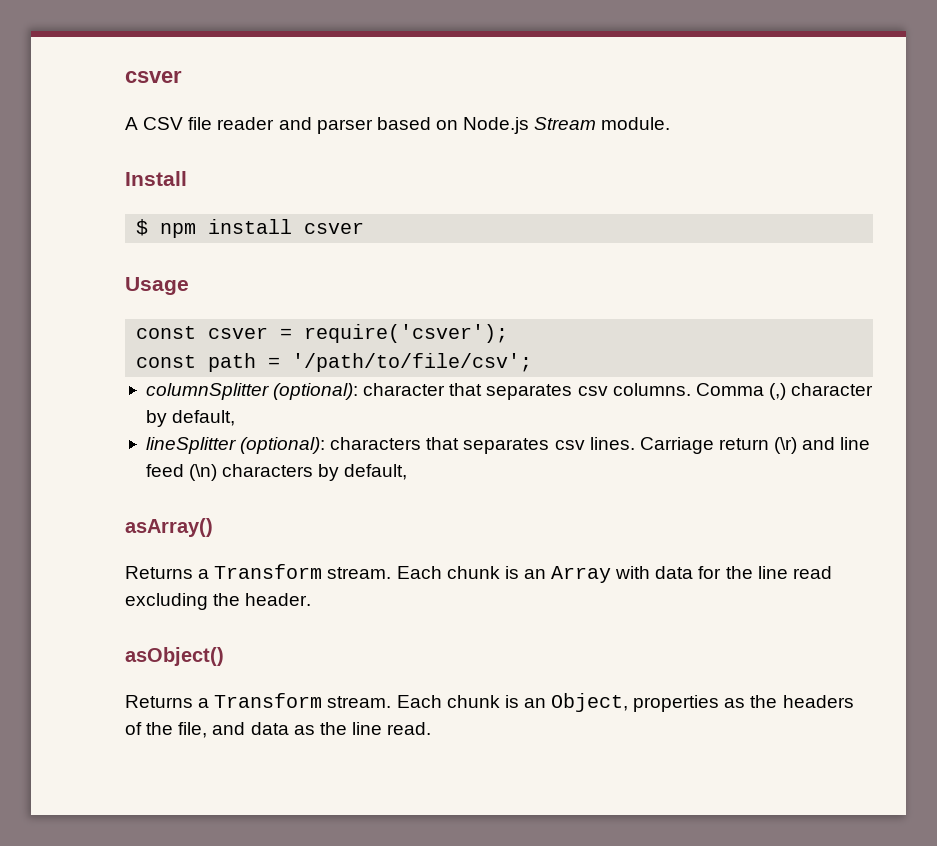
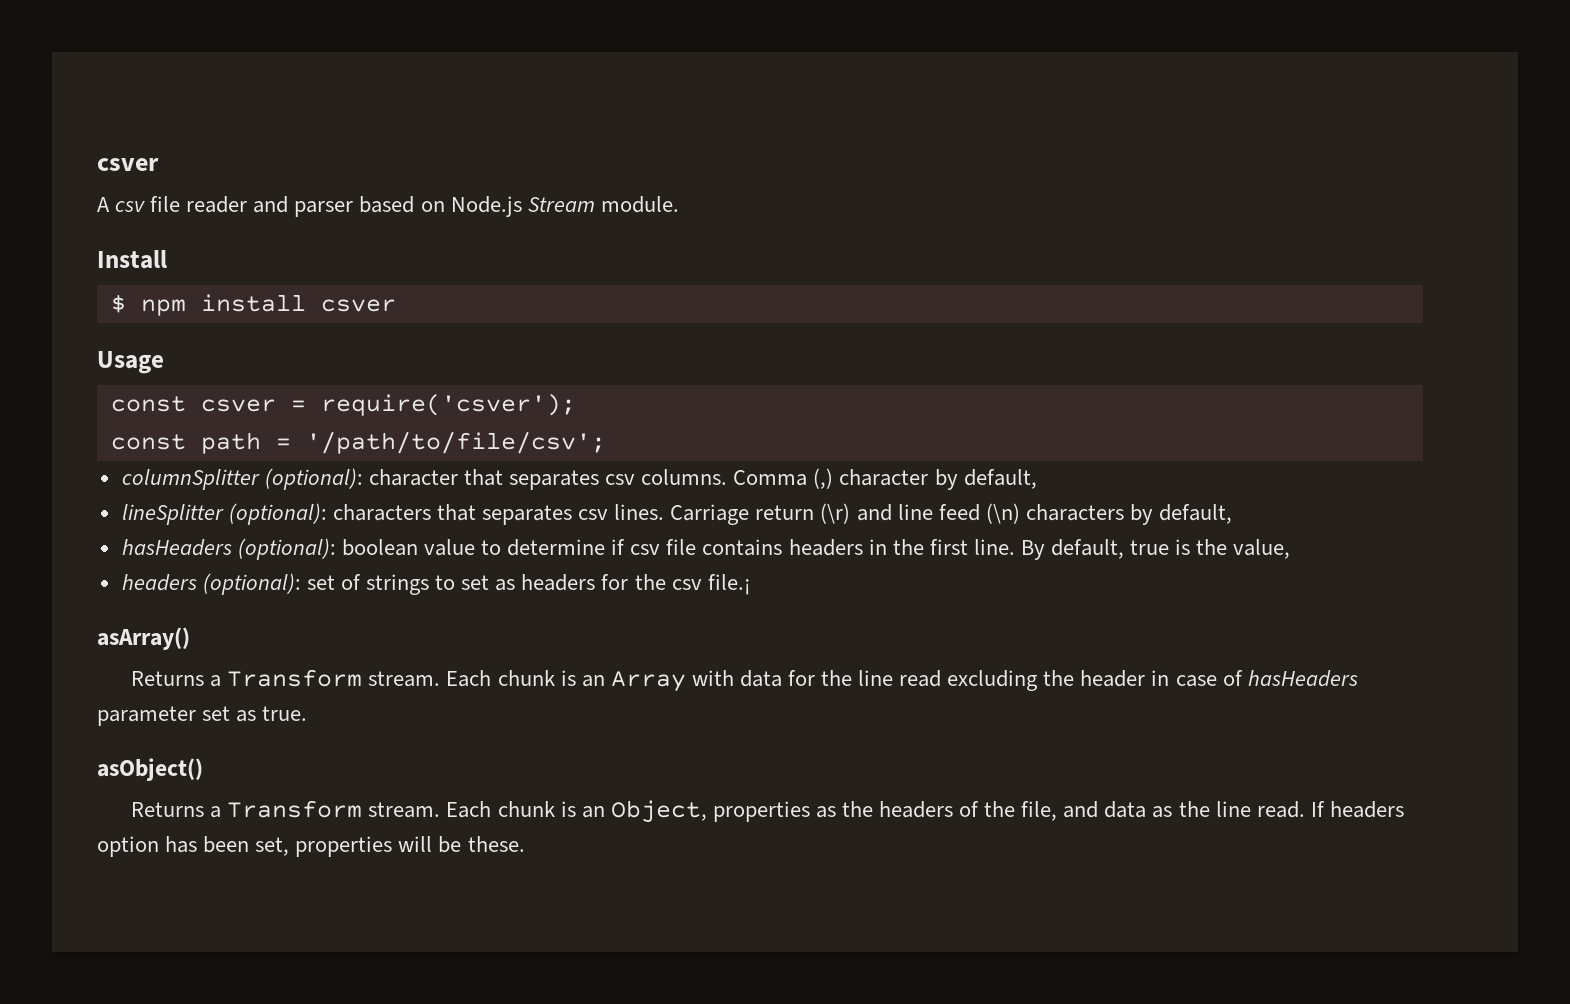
- A CSV file reader and parser based on Node.js Stream module.
+ A csv file reader and parser based on Node.js Stream module.
+ hasHeaders (optional): boolean value to determine if csv file contains headers in the first line. By default, true is the value,
+ headers (optional): set of strings to set as headers for the csv file.¡
- Each chunk is an Array with data for the line read excluding the header.
+ Each chunk is an Array with data for the line read excluding the header in case of hasHeaders parameter set as true.
+ If headers option has been set, properties will be these.

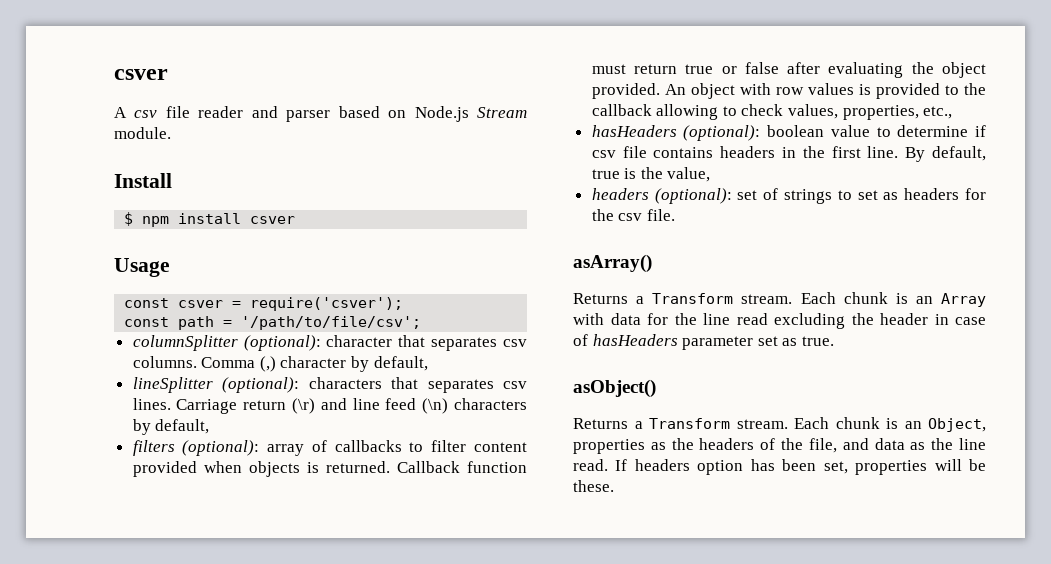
+ filters (optional): array of callbacks to filter content provided when objects is returned. Callback function must return true or false after evaluating the object provided. An object with row values is provided to the callback allowing to check values, properties, etc.,
- headers (optional): set of strings to set as headers for the csv file.¡
+ headers (optional): set of strings to set as headers for the csv file.

